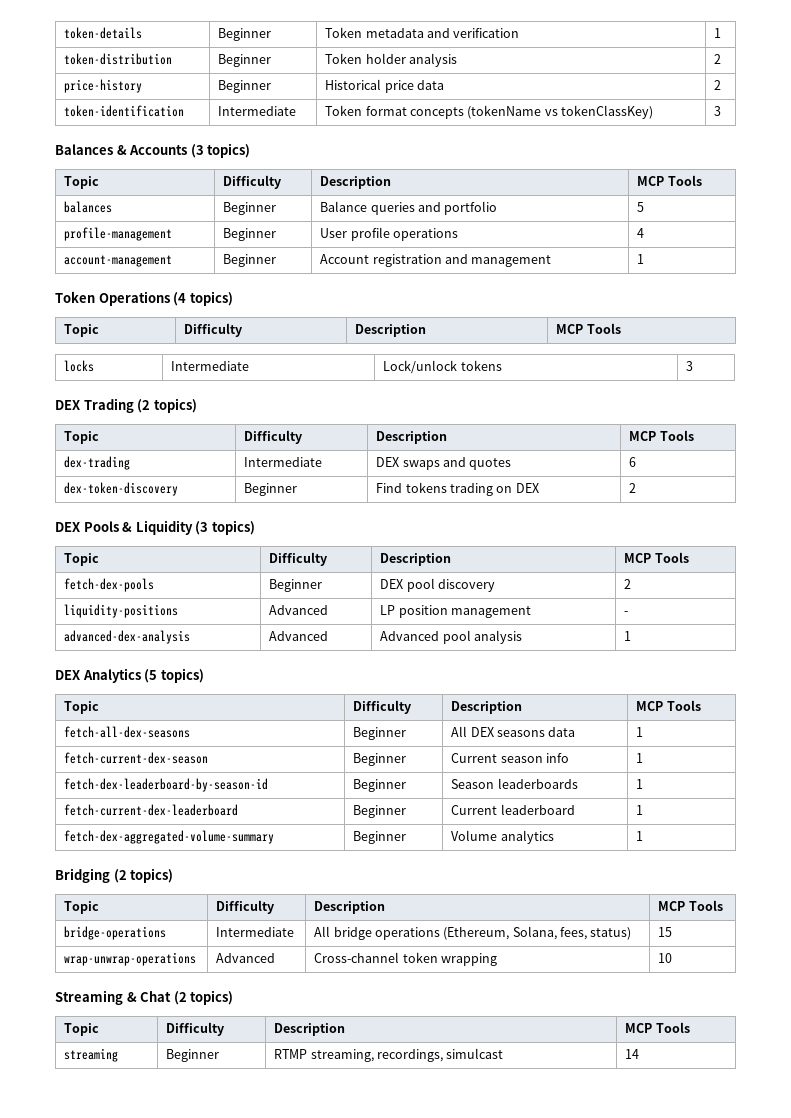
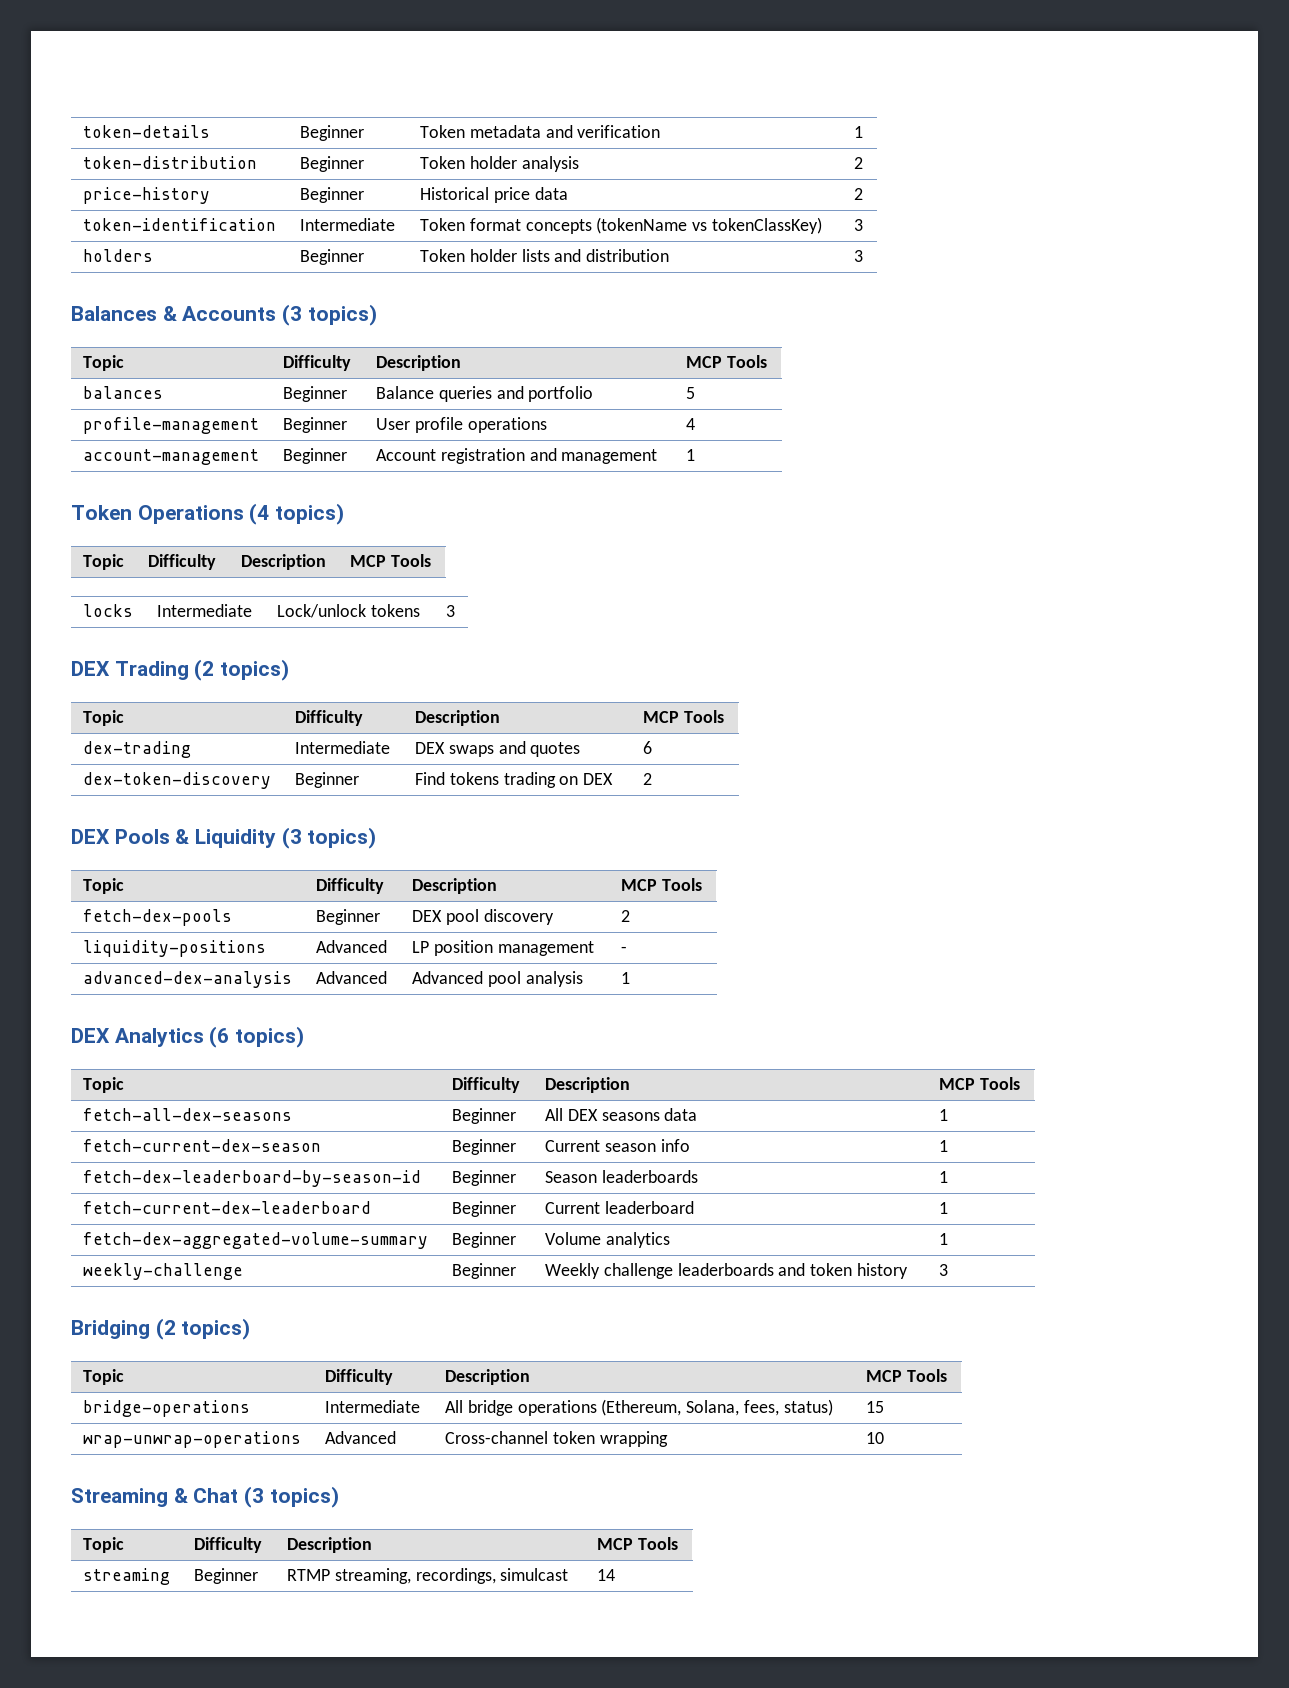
+ holders | Beginner | Token holder lists and distribution | 3
- DEX Analytics (5 topics)
+ DEX Analytics (6 topics)
+ weekly-challenge | Beginner | Weekly challenge leaderboards and token history | 3
- Streaming & Chat (2 topics)
+ Streaming & Chat (3 topics)

